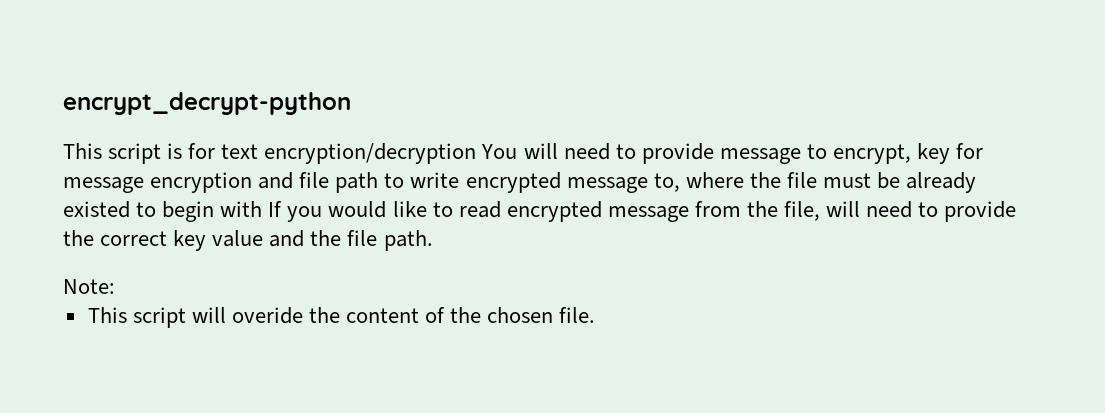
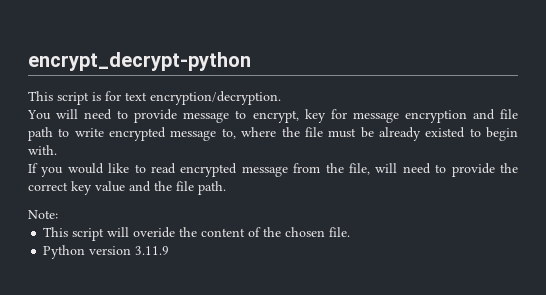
- This script is for text encryption/decryption You will need to provide message to encrypt, key for message encryption and file path to write encrypted message to, where the file must be already existed to begin with If you would like to read encrypted message from the file, will need to provide the correct key value and the file path.
+ This script is for text encryption/decryption.
+ You will need to provide message to encrypt, key for message encryption and file path to write encrypted message to, where the file must be already existed to begin with.
+ If you would like to read encrypted message from the file, will need to provide the correct key value and the file path.
+ Python version 3.11.9

